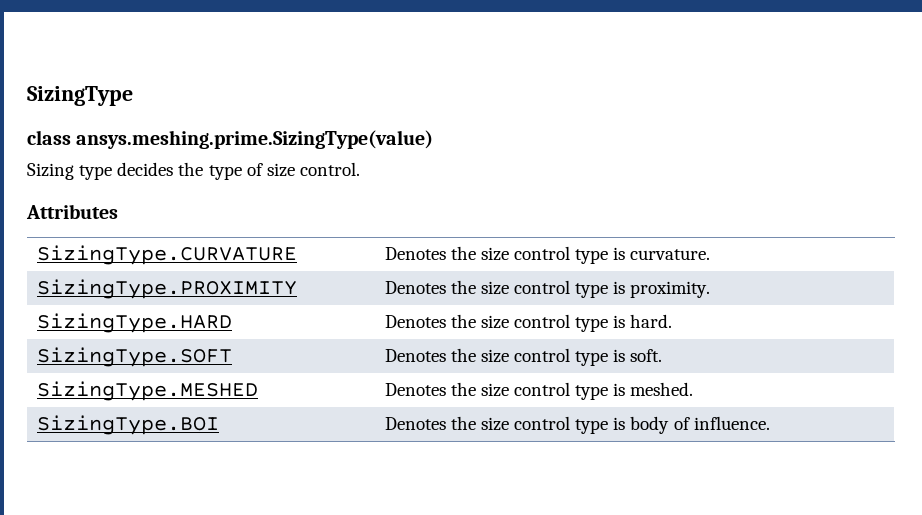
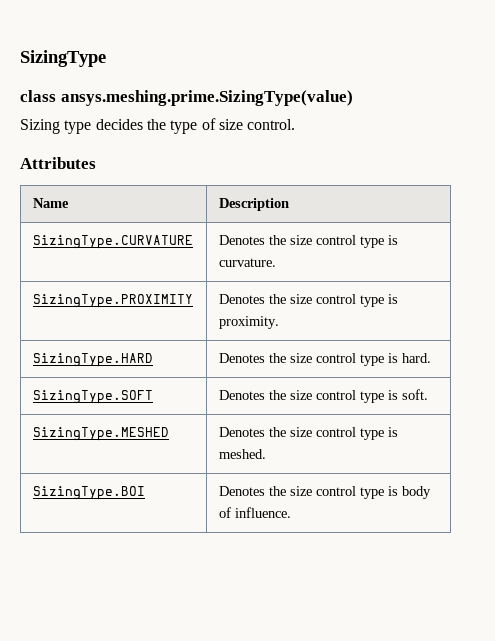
+ Name | Description

